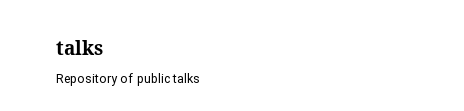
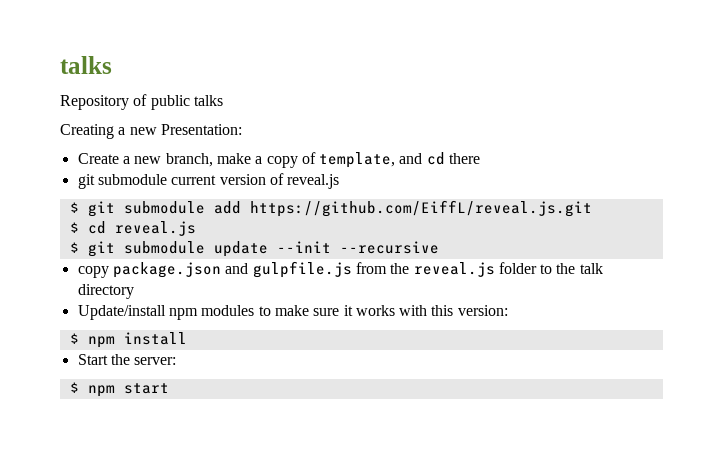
+ Creating a new Presentation:
+ Create a new branch, make a copy of template, and cd there
+ git submodule current version of reveal.js
+ $ git submodule add https://github.com/EiffL/reveal.js.git
+ $ cd reveal.js
+ $ git submodule update --init --recursive
+ copy package.json and gulpfile.js from the reveal.js folder to the talk directory
+ Update/install npm modules to make sure it works with this version:
+ $ npm install
+ Start the server:
+ $ npm start

